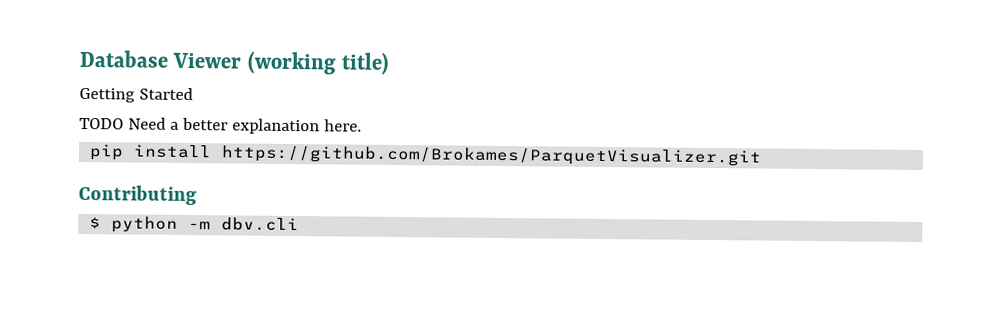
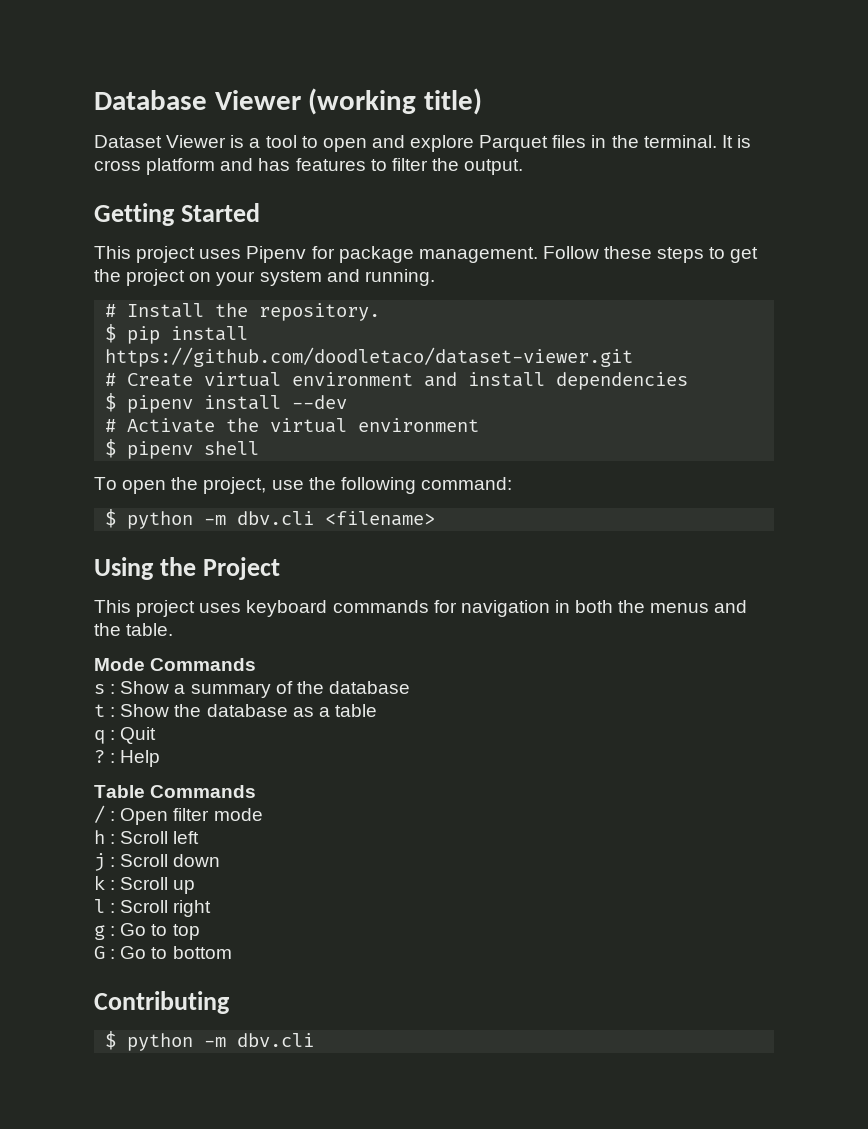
+ Dataset Viewer is a tool to open and explore Parquet files in the terminal. It is cross platform and has features to filter the output.
  Getting Started
- TODO Need a better explanation here.
- pip install https://github.com/Brokames/ParquetVisualizer.git
+ This project uses Pipenv for package management. Follow these steps to get the project on your system and running.
+ # Install the repository.
+ $ pip install https://github.com/doodletaco/dataset-viewer.git
+ # Create virtual environment and install dependencies
+ $ pipenv install --dev
+ # Activate the virtual environment
+ $ pipenv shell
+ To open the project, use the following command:
+ $ python -m dbv.cli <filename>
+ Using the Project
+ This project uses keyboard commands for navigation in both the menus and the table.
+ Mode Commands
+ s : Show a summary of the database
+ t : Show the database as a table
+ q : Quit
+ ? : Help
+ Table Commands
+ / : Open filter mode
+ h : Scroll left
+ j : Scroll down
+ k : Scroll up
+ l : Scroll right
+ g : Go to top
+ G : Go to bottom

